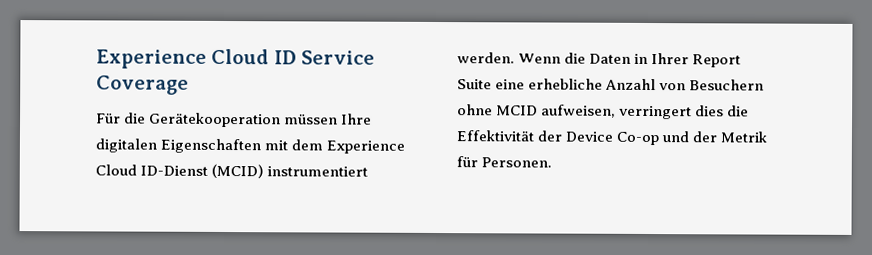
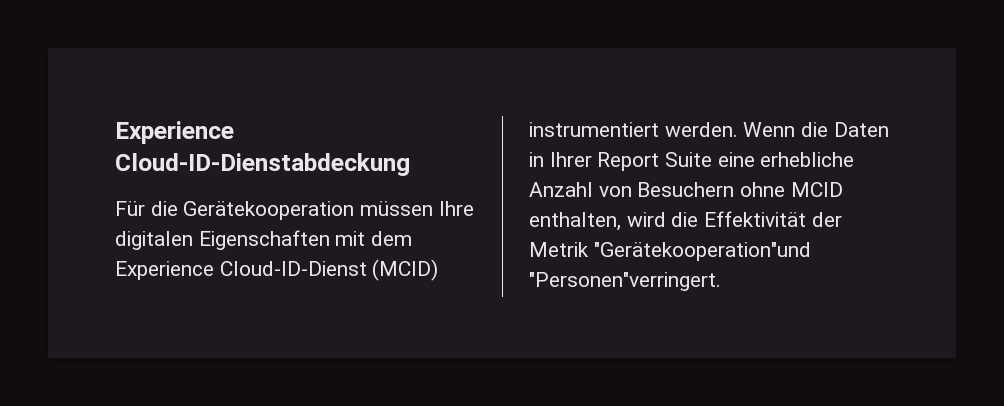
- Experience Cloud ID Service Coverage
+ Experience Cloud-ID-Dienstabdeckung
- Für die Gerätekooperation müssen Ihre digitalen Eigenschaften mit dem Experience Cloud ID-Dienst (MCID) instrumentiert werden.
+ Für die Gerätekooperation müssen Ihre digitalen Eigenschaften mit dem Experience Cloud-ID-Dienst (MCID) instrumentiert werden.
- Wenn die Daten in Ihrer Report Suite eine erhebliche Anzahl von Besuchern ohne MCID aufweisen, verringert dies die Effektivität der Device Co-op und der Metrik für Personen.
+ Wenn die Daten in Ihrer Report Suite eine erhebliche Anzahl von Besuchern ohne MCID enthalten, wird die Effektivität der Metrik "Gerätekooperation"und "Personen"verringert.

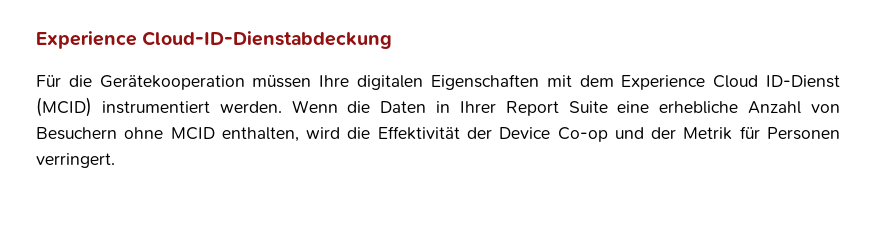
- Für die Gerätekooperation müssen Ihre digitalen Eigenschaften mit dem Experience Cloud-ID-Dienst (MCID) instrumentiert werden.
+ Für die Gerätekooperation müssen Ihre digitalen Eigenschaften mit dem Experience Cloud ID-Dienst (MCID) instrumentiert werden.
- Wenn die Daten in Ihrer Report Suite eine erhebliche Anzahl von Besuchern ohne MCID enthalten, wird die Effektivität der Metrik "Gerätekooperation"und "Personen"verringert.
+ Wenn die Daten in Ihrer Report Suite eine erhebliche Anzahl von Besuchern ohne MCID enthalten, wird die Effektivität der Device Co-op und der Metrik für Personen verringert.

